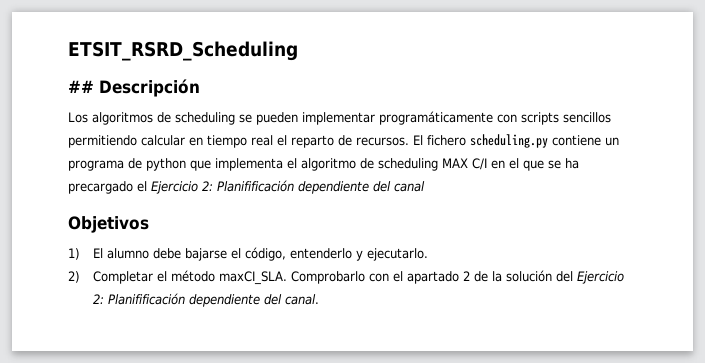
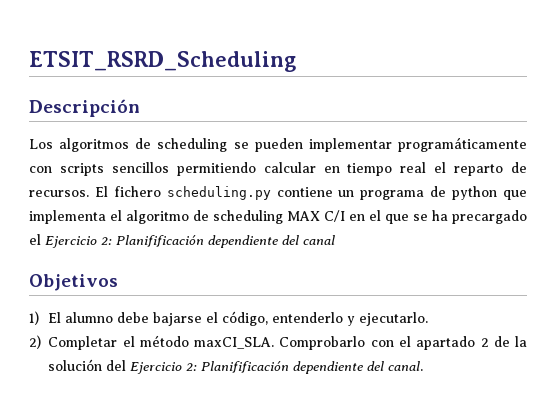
- ## Descripción
+ Descripción

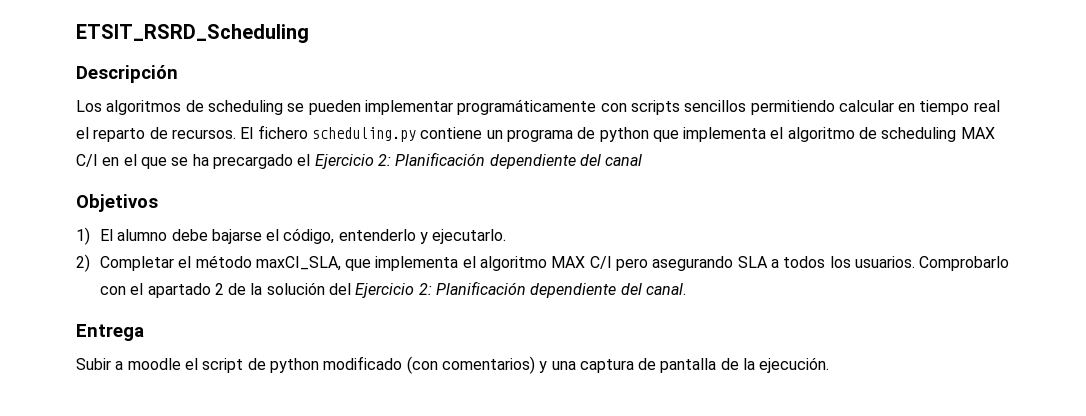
- El fichero scheduling.py contiene un programa de python que implementa el algoritmo de scheduling MAX C/I en el que se ha precargado el Ejercicio 2: Planifificación dependiente del canal
+ El fichero scheduling.py contiene un programa de python que implementa el algoritmo de scheduling MAX C/I en el que se ha precargado el Ejercicio 2: Planificación dependiente del canal
- 2) Completar el método maxCI_SLA.
+ 2) Completar el método maxCI_SLA, que implementa el algoritmo MAX C/I pero asegurando SLA a todos los usuarios.
- Comprobarlo con el apartado 2 de la solución del Ejercicio 2: Planifificación dependiente del canal.
+ Comprobarlo con el apartado 2 de la solución del Ejercicio 2: Planificación dependiente del canal.
+ Entrega
+ Subir a moodle el script de python modificado (con comentarios) y una captura de pantalla de la ejecución.

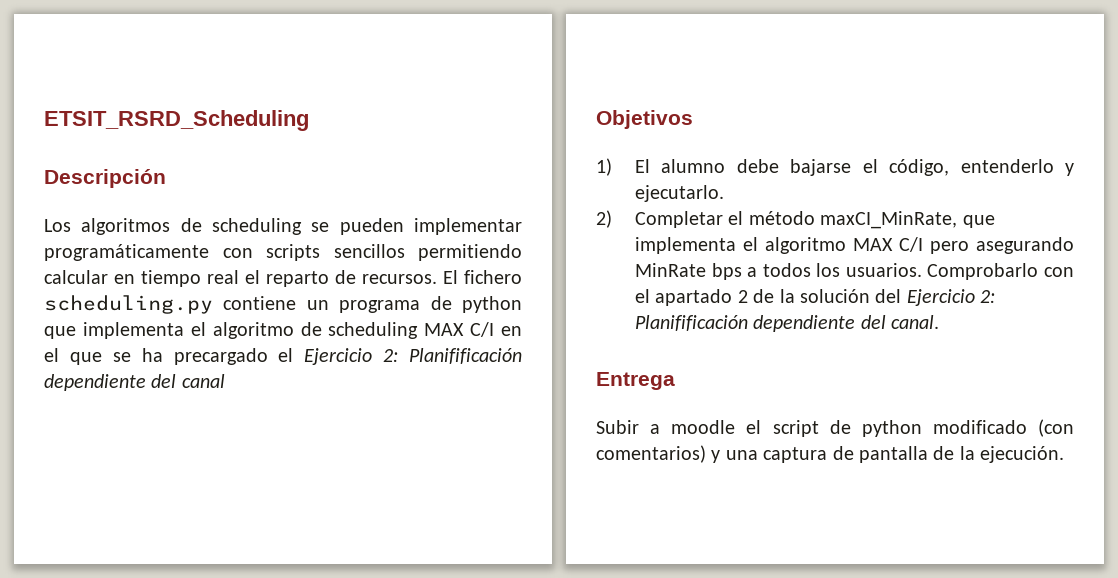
- El fichero scheduling.py contiene un programa de python que implementa el algoritmo de scheduling MAX C/I en el que se ha precargado el Ejercicio 2: Planificación dependiente del canal
+ El fichero scheduling.py contiene un programa de python que implementa el algoritmo de scheduling MAX C/I en el que se ha precargado el Ejercicio 2: Planifificación dependiente del canal
- 2) Completar el método maxCI_SLA, que implementa el algoritmo MAX C/I pero asegurando SLA a todos los usuarios.
+ 2) Completar el método maxCI_MinRate, que implementa el algoritmo MAX C/I pero asegurando MinRate bps a todos los usuarios.
- Comprobarlo con el apartado 2 de la solución del Ejercicio 2: Planificación dependiente del canal.
+ Comprobarlo con el apartado 2 de la solución del Ejercicio 2: Planifificación dependiente del canal.

